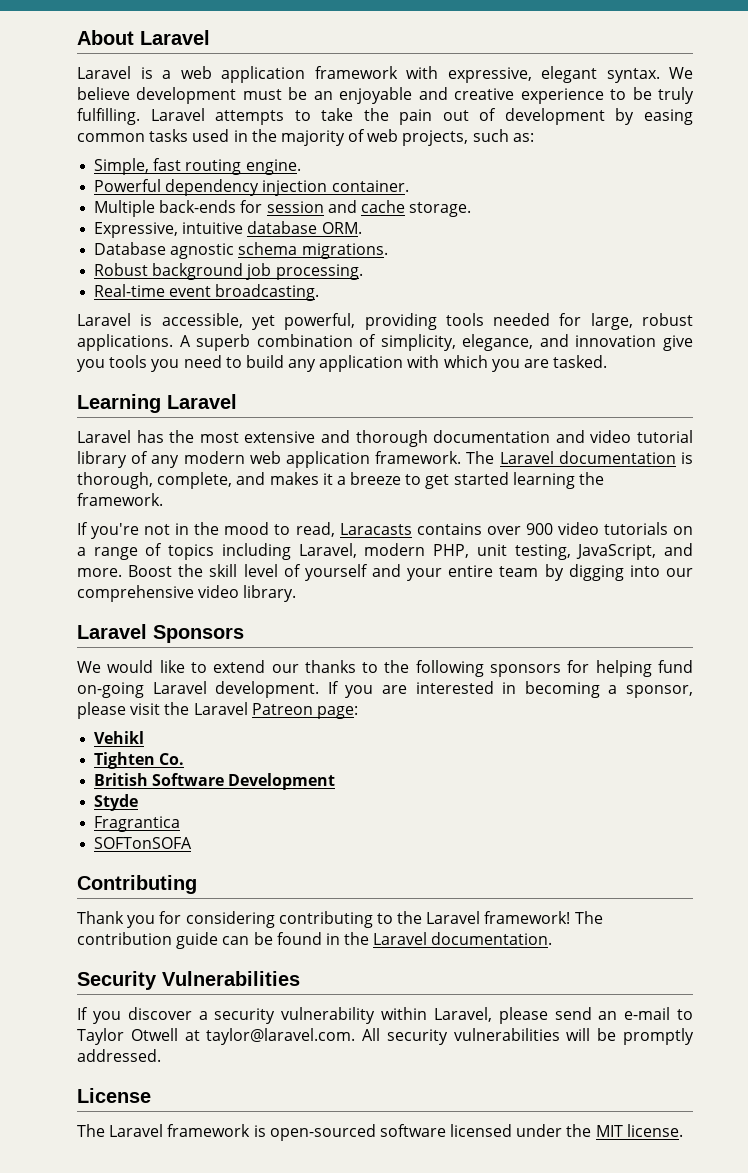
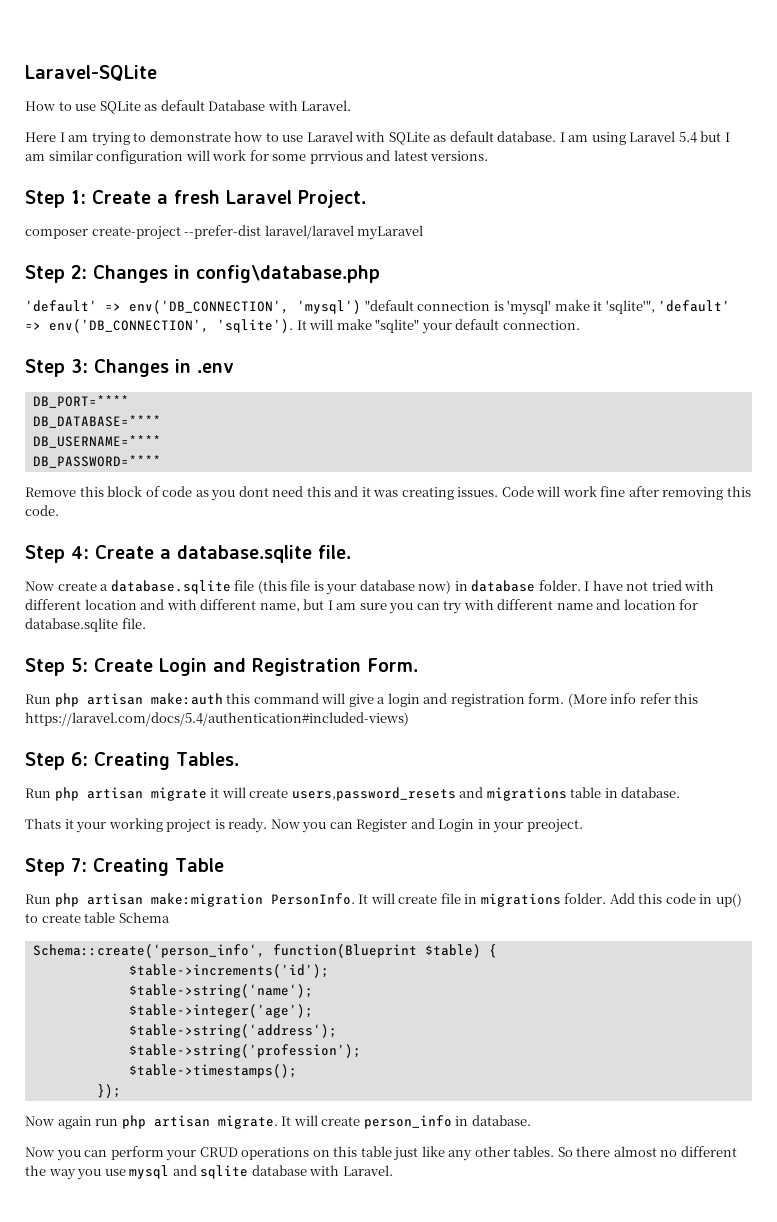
- About Laravel
- Laravel is a web application framework with expressive, elegant syntax. We believe development must be an enjoyable and creative experience to be truly fulfilling. Laravel attempts to take the pain out of development by easing common tasks used in the majority of web projects, such as:
- Simple, fast routing engine.
- Powerful dependency injection container.
- Multiple back-ends for session and cache storage.
- Expressive, intuitive database ORM.
- Database agnostic schema migrations.
- Robust background job processing.
- Real-time event broadcasting.
- Laravel is accessible, yet powerful, providing tools needed for large, robust applications. A superb combination of simplicity, elegance, and innovation give you tools you need to build any application with which you are tasked.
- Learning Laravel
- Laravel has the most extensive and thorough documentation and video tutorial library of any modern web application framework. The Laravel documentation is thorough, complete, and makes it a breeze to get started learning the framework.
- If you're not in the mood to read, Laracasts contains over 900 video tutorials on a range of topics including Laravel, modern PHP, unit testing, JavaScript, and more. Boost the skill level of yourself and your entire team by digging into our comprehensive video library.
- Laravel Sponsors
- We would like to extend our thanks to the following sponsors for helping fund on-going Laravel development. If you are interested in becoming a sponsor, please visit the Laravel Patreon page:
- Vehikl
- Tighten Co.
- British Software Development
- Styde
- Fragrantica
- SOFTonSOFA
- Contributing
- Thank you for considering contributing to the Laravel framework! The contribution guide can be found in the Laravel documentation.
- Security Vulnerabilities
- If you discover a security vulnerability within Laravel, please send an e-mail to Taylor Otwell at taylor@laravel.com. All security vulnerabilities will be promptly addressed.
- License
- The Laravel framework is open-sourced software licensed under the MIT license.
+ Laravel-SQLite
+ How to use SQLite as default Database with Laravel.
+ Here I am trying to demonstrate how to use Laravel with SQLite as default database. I am using Laravel 5.4 but I am similar configuration will work for some prrvious and latest versions.
+ Step 1: Create a fresh Laravel Project.
+ composer create-project --prefer-dist laravel/laravel myLaravel
+ Step 2: Changes in config\database.php
+ 'default' => env('DB_CONNECTION', 'mysql') "default connection is 'mysql' make it 'sqlite'", 'default' => env('DB_CONNECTION', 'sqlite'). It will make "sqlite" your default connection.
+ Step 3: Changes in .env
+ DB_PORT=****
+ DB_DATABASE=****
+ DB_USERNAME=****
+ DB_PASSWORD=****
+ Remove this block of code as you dont need this and it was creating issues. Code will work fine after removing this code.
+ Step 4: Create a database.sqlite file.
+ Now create a database.sqlite file (this file is your database now) in database folder. I have not tried with different location and with different name, but I am sure you can try with different name and location for database.sqlite file.
+ Step 5: Create Login and Registration Form.
+ Run php artisan make:auth this command will give a login and registration form. (More info refer this https://laravel.com/docs/5.4/authentication#included-views)
+ Step 6: Creating Tables.
+ Run php artisan migrate it will create users,password_resets and migrations table in database.
+ Thats it your working project is ready. Now you can Register and Login in your preoject.
+ Step 7: Creating Table
+ Run php artisan make:migration PersonInfo. It will create file in migrations folder. Add this code in up() to create table Schema
+ Schema::create('person_info', function(Blueprint $table) {
+ $table->increments('id');
+ $table->string('name');
+ $table->integer('age');
+ $table->string('address');
+ $table->string('profession');
+ $table->timestamps();
+ });
+ Now again run php artisan migrate. It will create person_info in database.
+ Now you can perform your CRUD operations on this table just like any other tables. So there almost no different the way you use mysql and sqlite database with Laravel.

